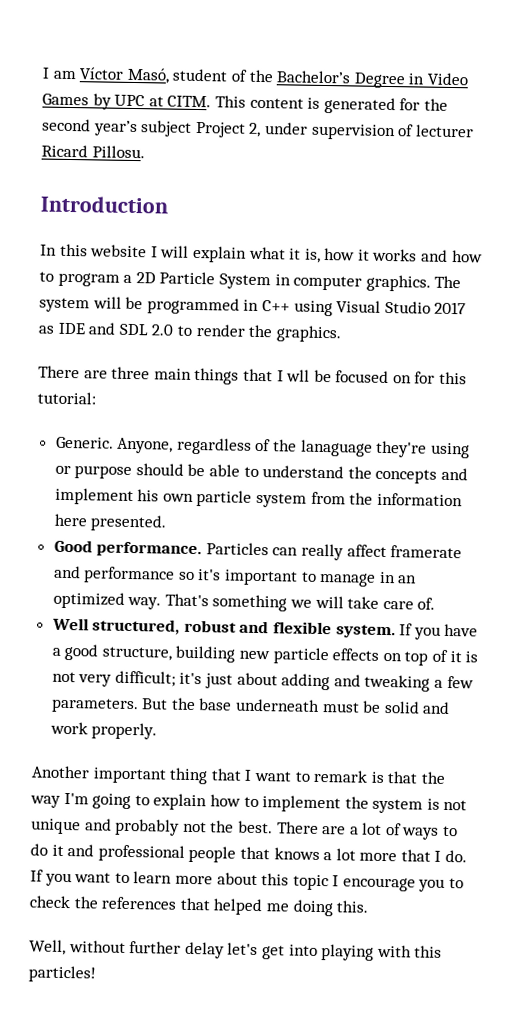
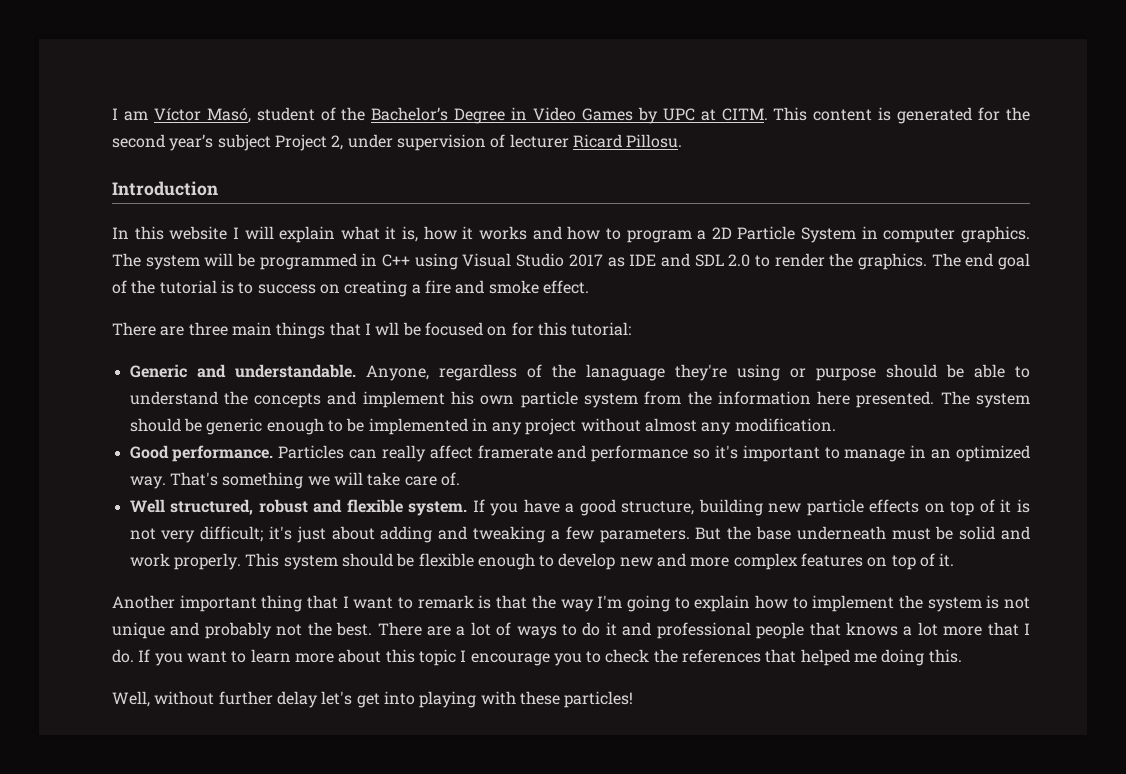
+ The end goal of the tutorial is to success on creating a fire and smoke effect.
- Generic.
+ Generic and understandable.
+ The system should be generic enough to be implemented in any project without almost any modification.
+ This system should be flexible enough to develop new and more complex features on top of it.
- Well, without further delay let's get into playing with this particles!
+ Well, without further delay let's get into playing with these particles!

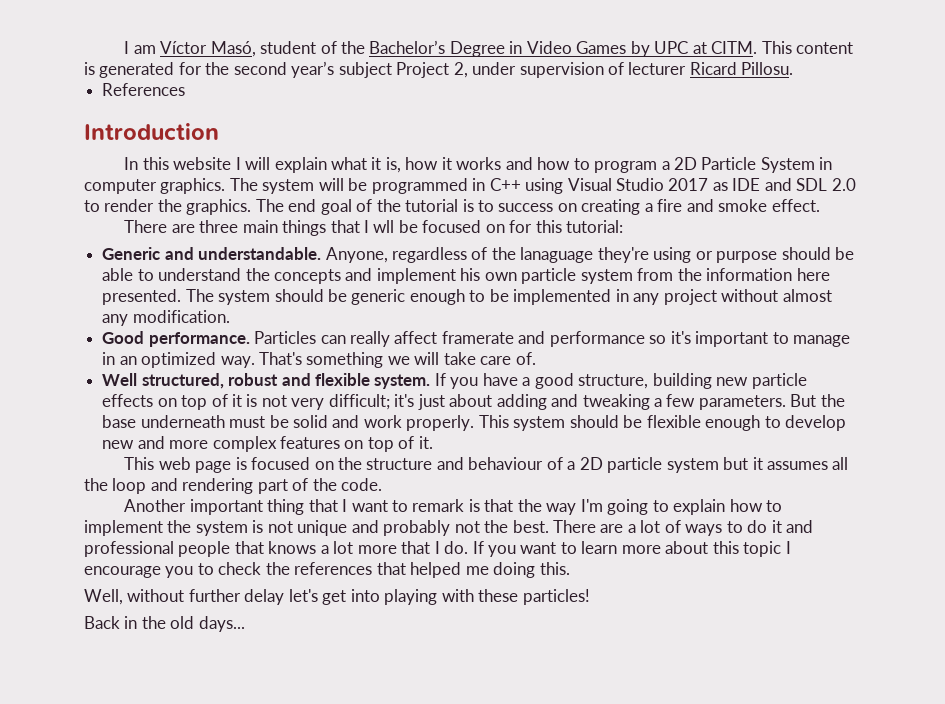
+ References
+ This web page is focused on the structure and behaviour of a 2D particle system but it assumes all the loop and rendering part of the code.
+ Back in the old days...

